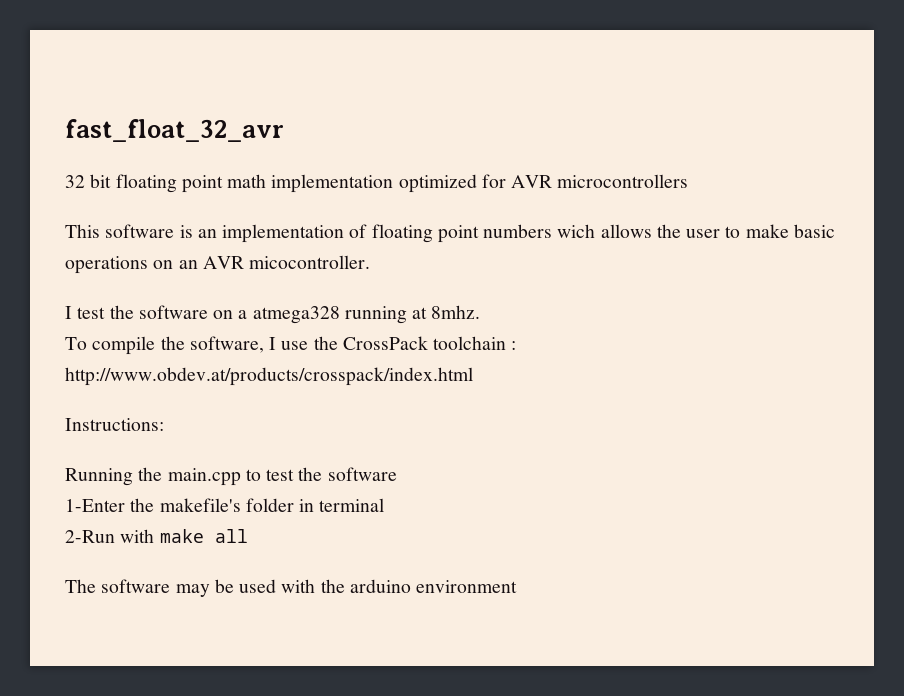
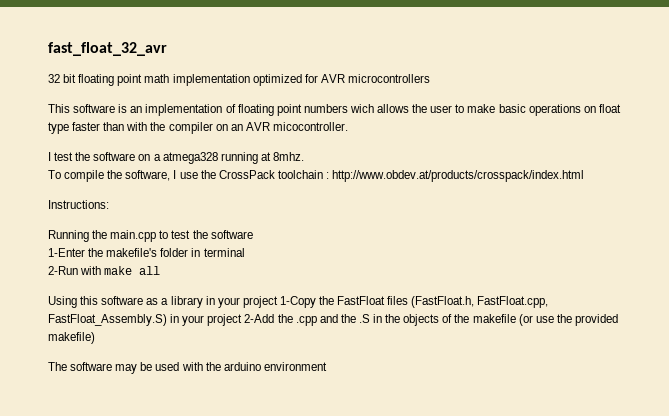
- This software is an implementation of floating point numbers wich allows the user to make basic operations on an AVR micocontroller.
+ This software is an implementation of floating point numbers wich allows the user to make basic operations on float type faster than with the compiler on an AVR micocontroller.
+ Using this software as a library in your project 1-Copy the FastFloat files (FastFloat.h, FastFloat.cpp, FastFloat_Assembly.S) in your project 2-Add the .cpp and the .S in the objects of the makefile (or use the provided makefile)

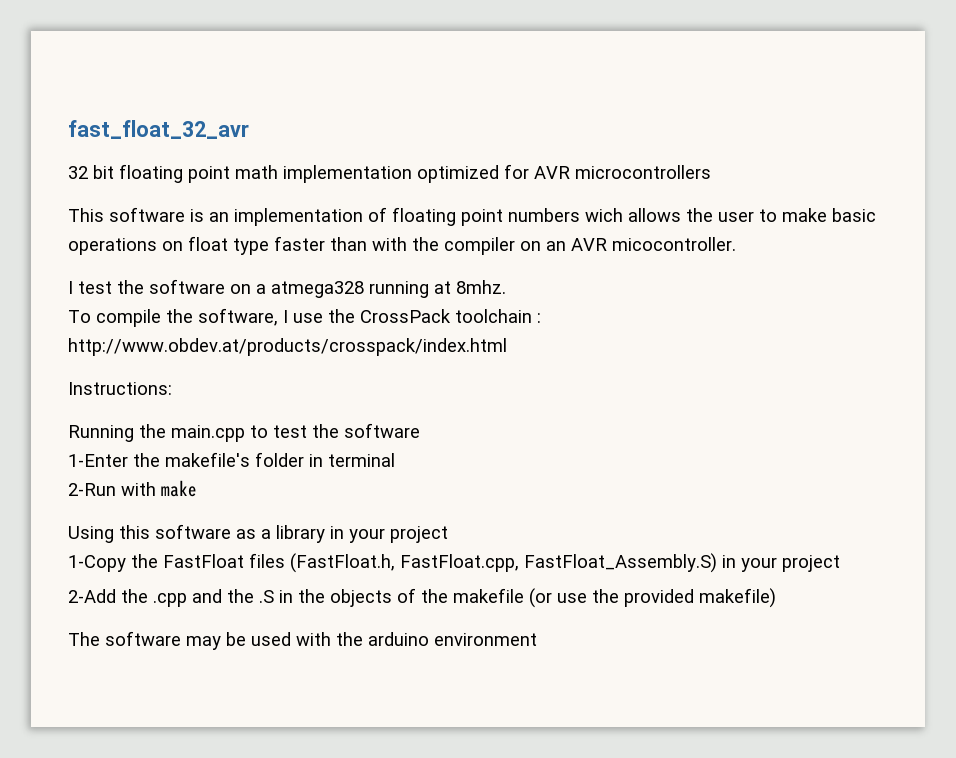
- 2-Run with make all
+ 2-Run with make
- Using this software as a library in your project 1-Copy the FastFloat files (FastFloat.h, FastFloat.cpp, FastFloat_Assembly.S) in your project 2-Add the .cpp and the .S in the objects of the makefile (or use the provided makefile)
+ Using this software as a library in your project
+ 1-Copy the FastFloat files (FastFloat.h, FastFloat.cpp, FastFloat_Assembly.S) in your project
+ 2-Add the .cpp and the .S in the objects of the makefile (or use the provided makefile)

